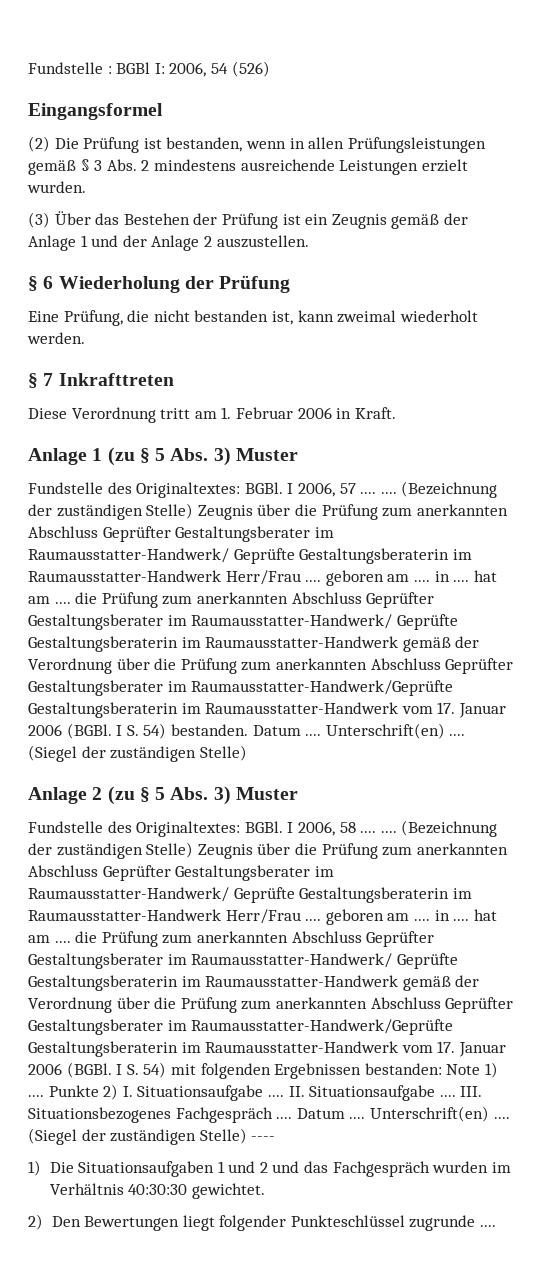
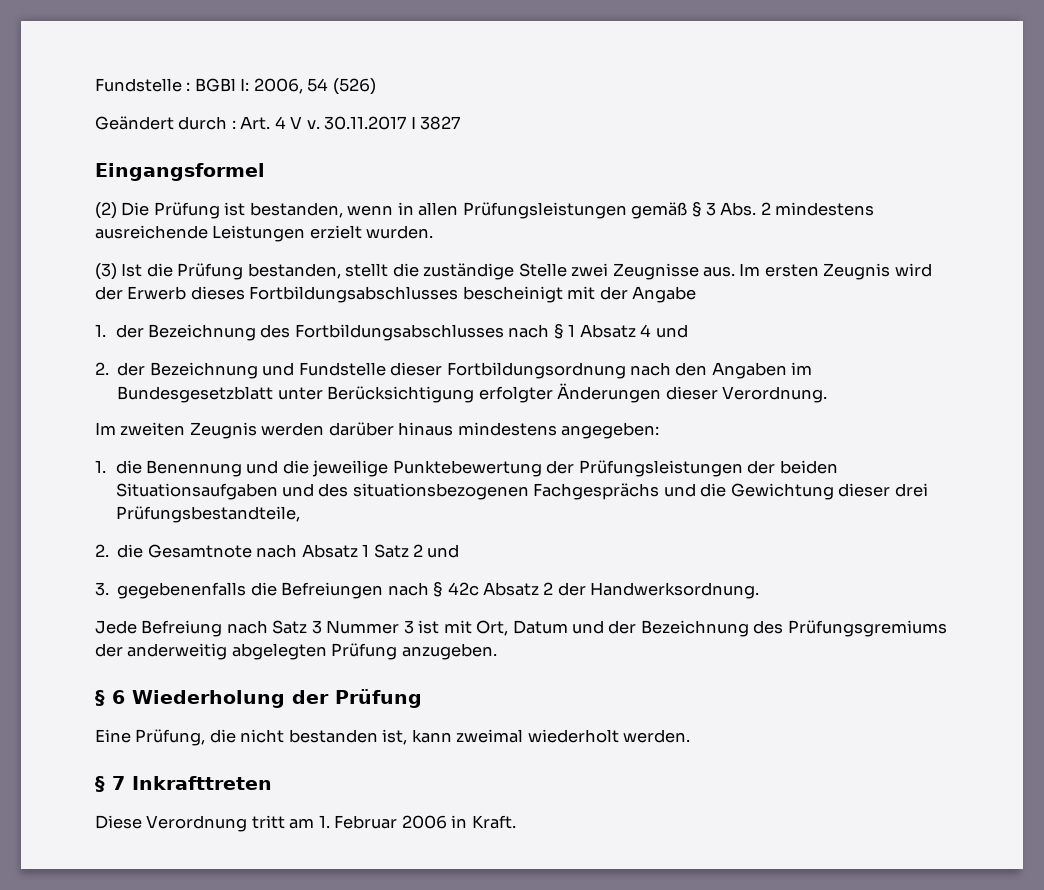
+ Geändert durch : Art. 4 V v. 30.11.2017 I 3827
- (3) Über das Bestehen der Prüfung ist ein Zeugnis gemäß der Anlage 1 und der Anlage 2 auszustellen.
+ (3) Ist die Prüfung bestanden, stellt die zuständige Stelle zwei Zeugnisse aus. Im ersten Zeugnis wird der Erwerb dieses Fortbildungsabschlusses bescheinigt mit der Angabe
+ 1. der Bezeichnung des Fortbildungsabschlusses nach § 1 Absatz 4 und
+ 2. der Bezeichnung und Fundstelle dieser Fortbildungsordnung nach den Angaben im Bundesgesetzblatt unter Berücksichtigung erfolgter Änderungen dieser Verordnung.
+ Im zweiten Zeugnis werden darüber hinaus mindestens angegeben:
+ 1. die Benennung und die jeweilige Punktebewertung der Prüfungsleistungen der beiden Situationsaufgaben und des situationsbezogenen Fachgesprächs und die Gewichtung dieser drei Prüfungsbestandteile,
+ 2. die Gesamtnote nach Absatz 1 Satz 2 und
+ 3. gegebenenfalls die Befreiungen nach § 42c Absatz 2 der Handwerksordnung.
+ Jede Befreiung nach Satz 3 Nummer 3 ist mit Ort, Datum und der Bezeichnung des Prüfungsgremiums der anderweitig abgelegten Prüfung anzugeben.
- Anlage 1 (zu § 5 Abs. 3) Muster
- Fundstelle des Originaltextes: BGBl. I 2006, 57 .... .... (Bezeichnung der zuständigen Stelle) Zeugnis über die Prüfung zum anerkannten Abschluss Geprüfter Gestaltungsberater im Raumausstatter-Handwerk/ Geprüfte Gestaltungsberaterin im Raumausstatter-Handwerk Herr/Frau .... geboren am .... in .... hat am .... die Prüfung zum anerkannten Abschluss Geprüfter Gestaltungsberater im Raumausstatter-Handwerk/ Geprüfte Gestaltungsberaterin im Raumausstatter-Handwerk gemäß der Verordnung über die Prüfung zum anerkannten Abschluss Geprüfter Gestaltungsberater im Raumausstatter-Handwerk/Geprüfte Gestaltungsberaterin im Raumausstatter-Handwerk vom 17. Januar 2006 (BGBl. I S. 54) bestanden. Datum .... Unterschrift(en) .... (Siegel der zuständigen Stelle)
- Anlage 2 (zu § 5 Abs. 3) Muster
- Fundstelle des Originaltextes: BGBl. I 2006, 58 .... .... (Bezeichnung der zuständigen Stelle) Zeugnis über die Prüfung zum anerkannten Abschluss Geprüfter Gestaltungsberater im Raumausstatter-Handwerk/ Geprüfte Gestaltungsberaterin im Raumausstatter-Handwerk Herr/Frau .... geboren am .... in .... hat am .... die Prüfung zum anerkannten Abschluss Geprüfter Gestaltungsberater im Raumausstatter-Handwerk/ Geprüfte Gestaltungsberaterin im Raumausstatter-Handwerk gemäß der Verordnung über die Prüfung zum anerkannten Abschluss Geprüfter Gestaltungsberater im Raumausstatter-Handwerk/Geprüfte Gestaltungsberaterin im Raumausstatter-Handwerk vom 17. Januar 2006 (BGBl. I S. 54) mit folgenden Ergebnissen bestanden: Note 1) .... Punkte 2) I. Situationsaufgabe .... II. Situationsaufgabe .... III. Situationsbezogenes Fachgespräch .... Datum .... Unterschrift(en) .... (Siegel der zuständigen Stelle) ----
- 1) Die Situationsaufgaben 1 und 2 und das Fachgespräch wurden im Verhältnis 40:30:30 gewichtet.
- 2) Den Bewertungen liegt folgender Punkteschlüssel zugrunde ....

